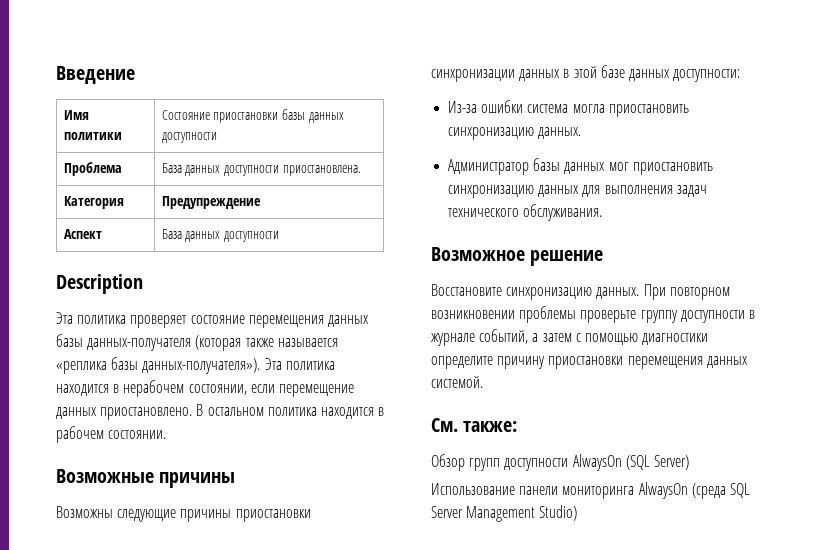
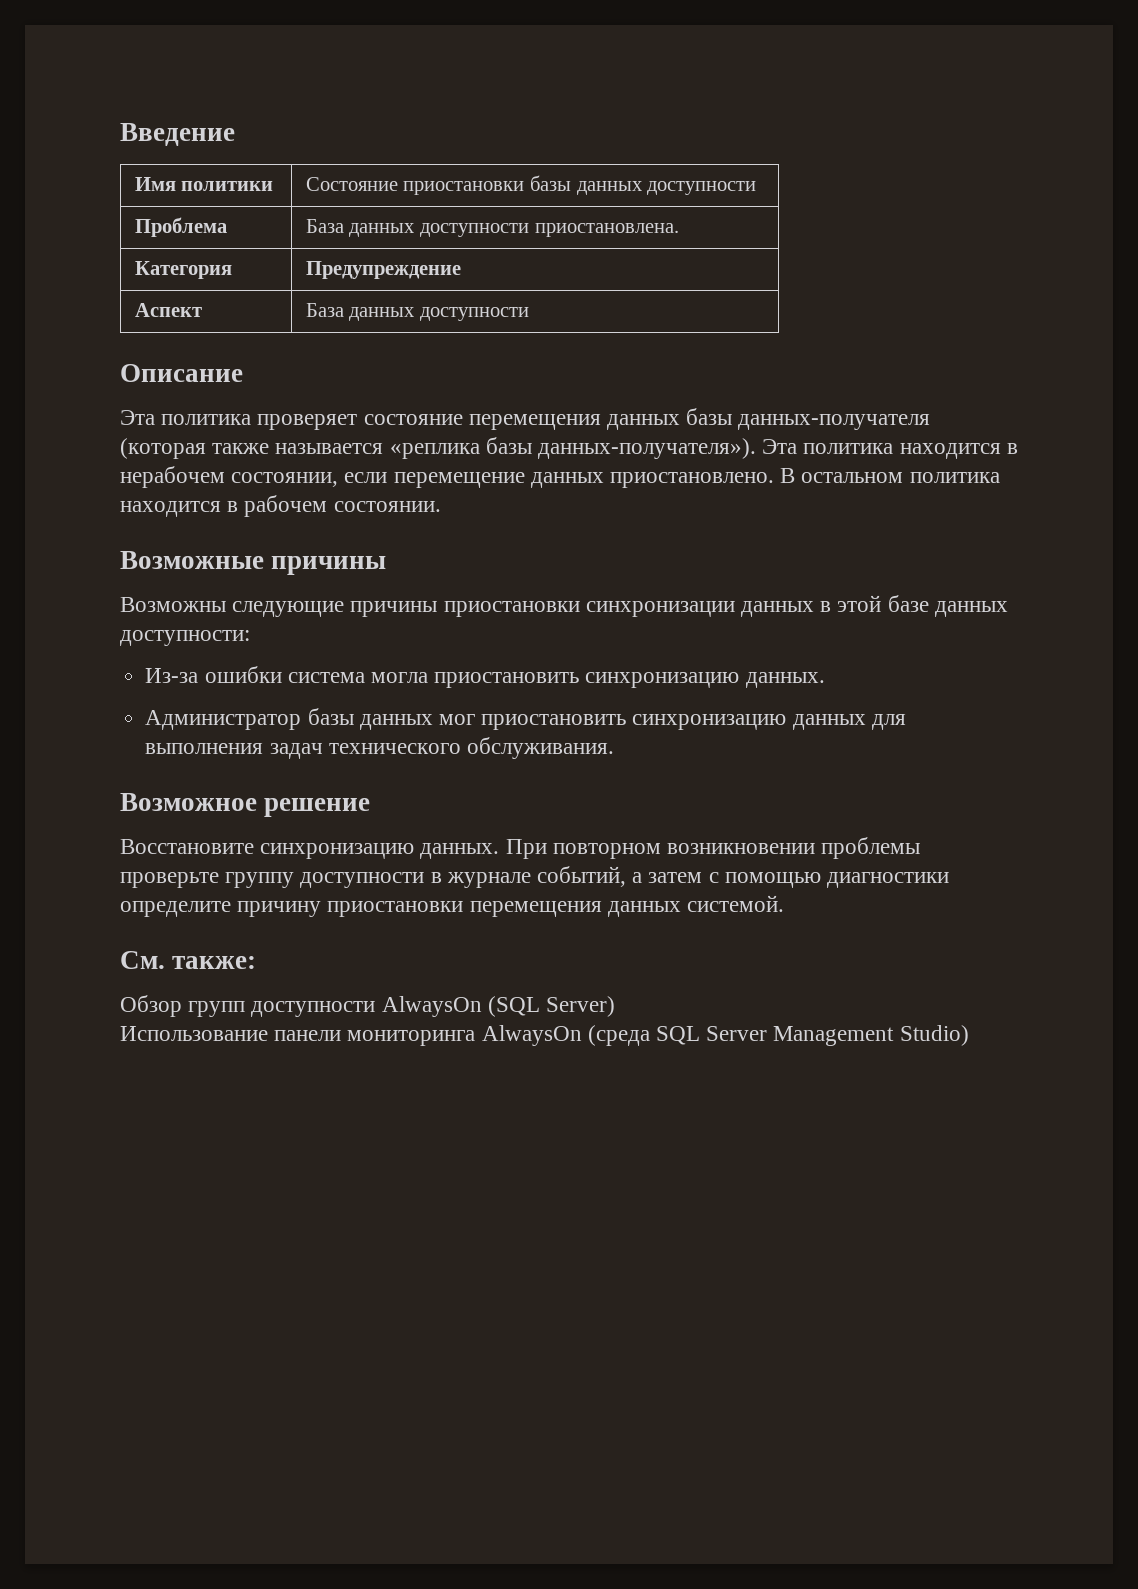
- Description
+ Описание

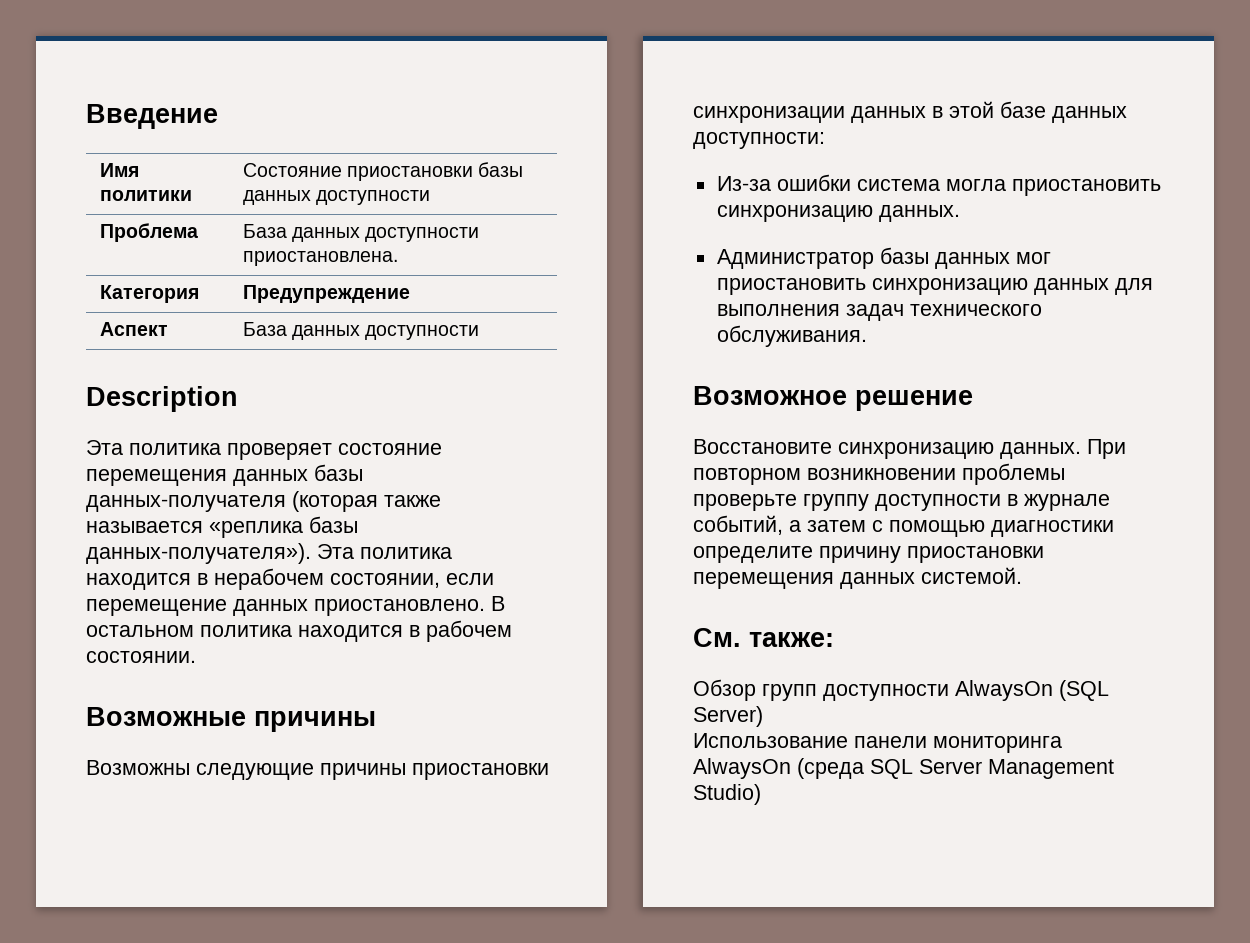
- Описание
+ Description

